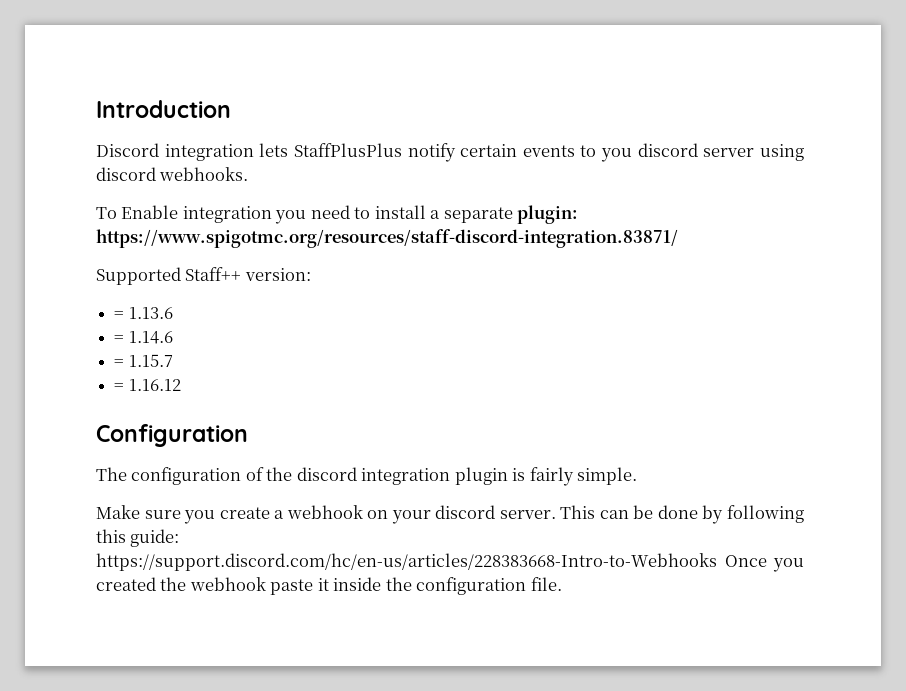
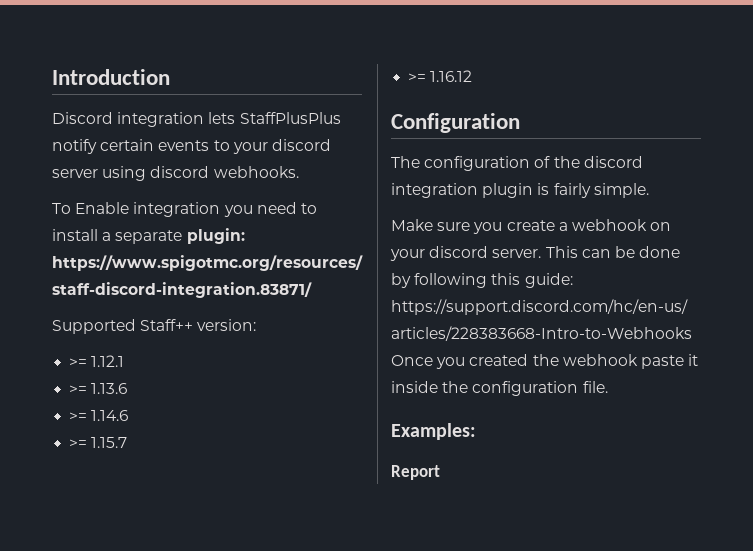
- Discord integration lets StaffPlusPlus notify certain events to you discord server using discord webhooks.
+ Discord integration lets StaffPlusPlus notify certain events to your discord server using discord webhooks.
- = 1.13.6
+ >= 1.12.1
+ >= 1.13.6
- = 1.14.6
+ >= 1.14.6
- = 1.15.7
+ >= 1.15.7
- = 1.16.12
+ >= 1.16.12
+ Examples:
+ Report

